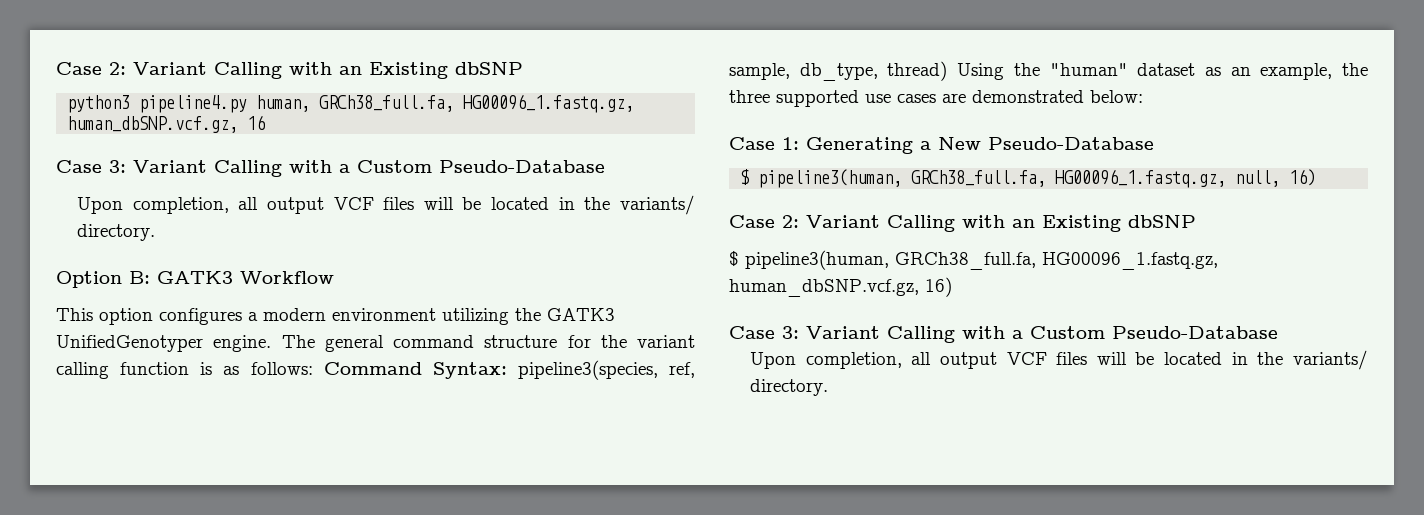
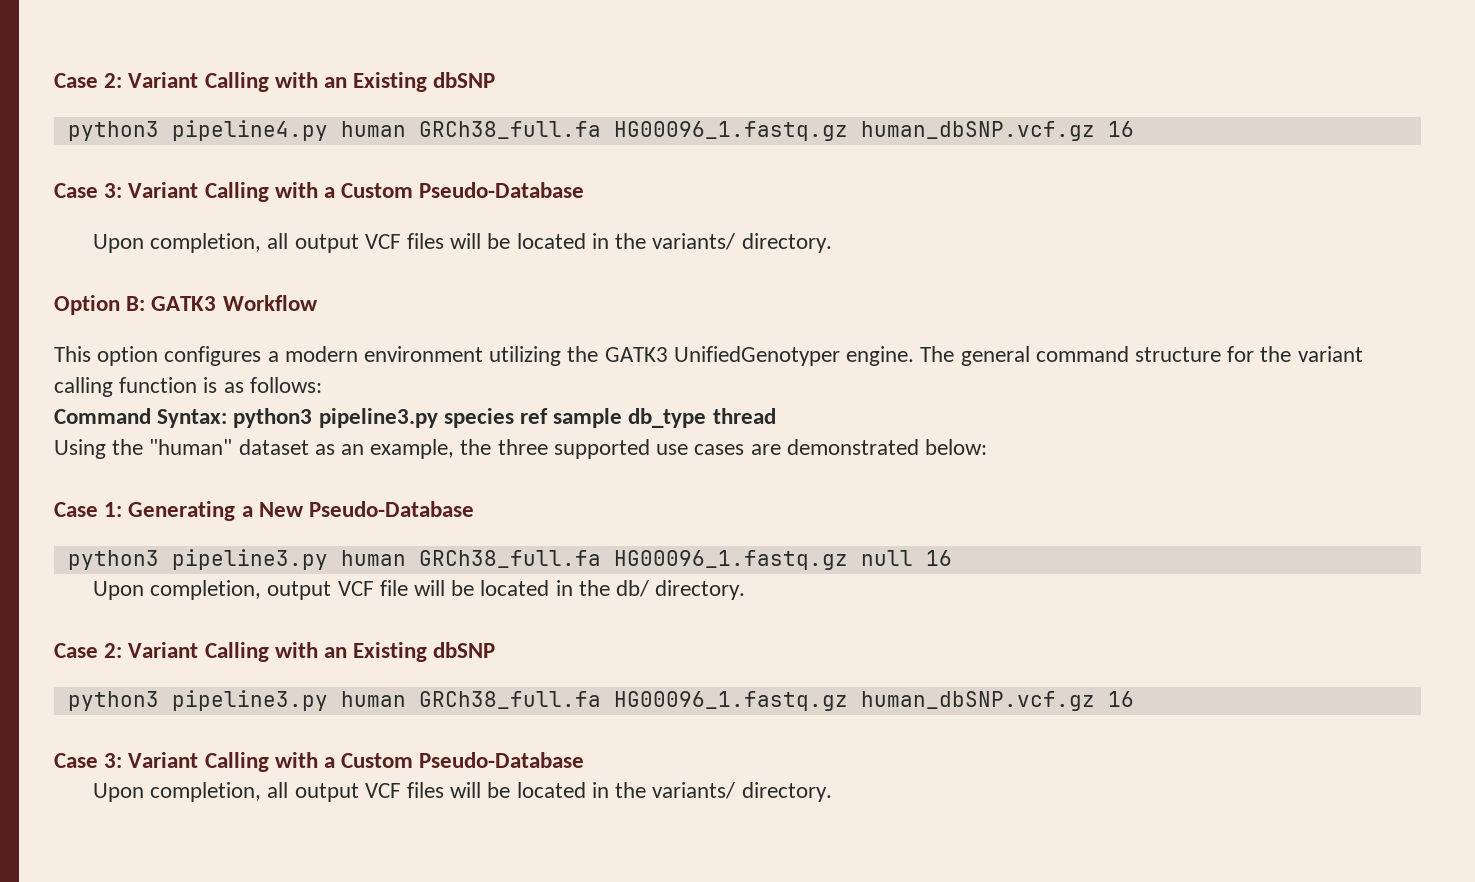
- python3 pipeline4.py human, GRCh38_full.fa, HG00096_1.fastq.gz, human_dbSNP.vcf.gz, 16
+ python3 pipeline4.py human GRCh38_full.fa HG00096_1.fastq.gz human_dbSNP.vcf.gz 16
- The general command structure for the variant calling function is as follows: Command Syntax: pipeline3(species, ref, sample, db_type, thread) Using the "human" dataset as an example, the three supported use cases are demonstrated below:
+ The general command structure for the variant calling function is as follows:
+ Command Syntax: python3 pipeline3.py species ref sample db_type thread
+ Using the "human" dataset as an example, the three supported use cases are demonstrated below:
- $ pipeline3(human, GRCh38_full.fa, HG00096_1.fastq.gz, null, 16)
+ python3 pipeline3.py human GRCh38_full.fa HG00096_1.fastq.gz null 16
+ Upon completion, output VCF file will be located in the db/ directory.
  Case 2: Variant Calling with an Existing dbSNP
- $ pipeline3(human, GRCh38_full.fa, HG00096_1.fastq.gz, human_dbSNP.vcf.gz, 16)
+ python3 pipeline3.py human GRCh38_full.fa HG00096_1.fastq.gz human_dbSNP.vcf.gz 16

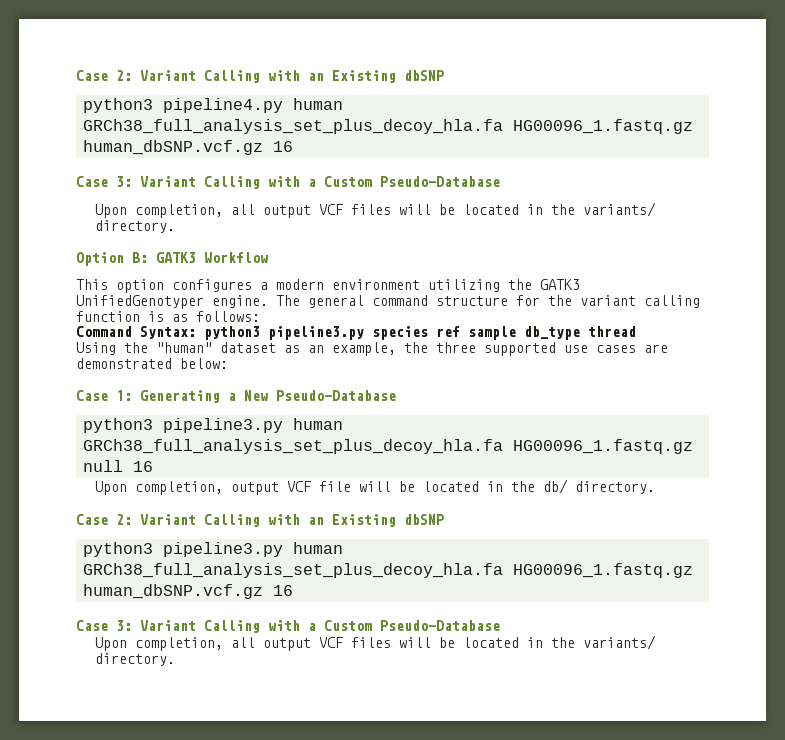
- python3 pipeline4.py human GRCh38_full.fa HG00096_1.fastq.gz human_dbSNP.vcf.gz 16
+ python3 pipeline4.py human GRCh38_full_analysis_set_plus_decoy_hla.fa HG00096_1.fastq.gz human_dbSNP.vcf.gz 16
- python3 pipeline3.py human GRCh38_full.fa HG00096_1.fastq.gz null 16
+ python3 pipeline3.py human GRCh38_full_analysis_set_plus_decoy_hla.fa HG00096_1.fastq.gz null 16
- python3 pipeline3.py human GRCh38_full.fa HG00096_1.fastq.gz human_dbSNP.vcf.gz 16
+ python3 pipeline3.py human GRCh38_full_analysis_set_plus_decoy_hla.fa HG00096_1.fastq.gz human_dbSNP.vcf.gz 16

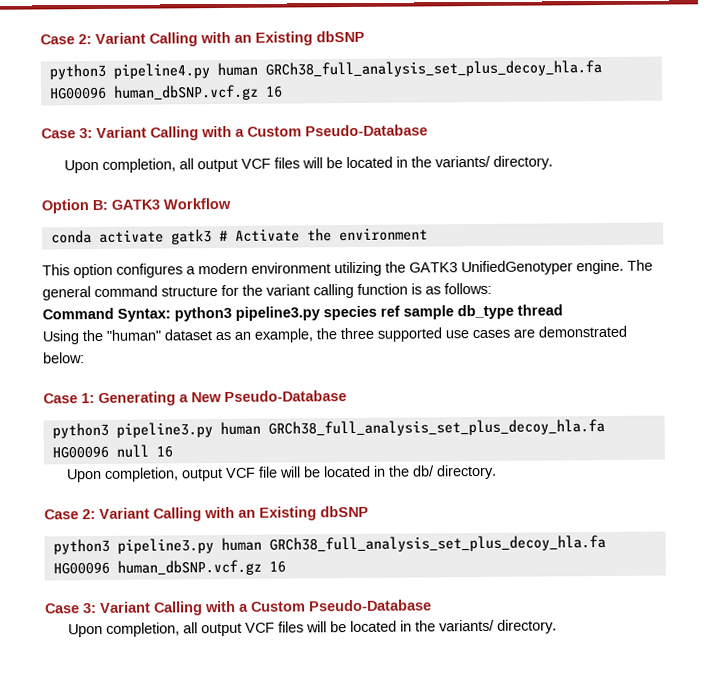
- python3 pipeline4.py human GRCh38_full_analysis_set_plus_decoy_hla.fa HG00096_1.fastq.gz human_dbSNP.vcf.gz 16
+ python3 pipeline4.py human GRCh38_full_analysis_set_plus_decoy_hla.fa HG00096 human_dbSNP.vcf.gz 16
+ conda activate gatk3 # Activate the environment
- python3 pipeline3.py human GRCh38_full_analysis_set_plus_decoy_hla.fa HG00096_1.fastq.gz null 16
+ python3 pipeline3.py human GRCh38_full_analysis_set_plus_decoy_hla.fa HG00096 null 16
- python3 pipeline3.py human GRCh38_full_analysis_set_plus_decoy_hla.fa HG00096_1.fastq.gz human_dbSNP.vcf.gz 16
+ python3 pipeline3.py human GRCh38_full_analysis_set_plus_decoy_hla.fa HG00096 human_dbSNP.vcf.gz 16

